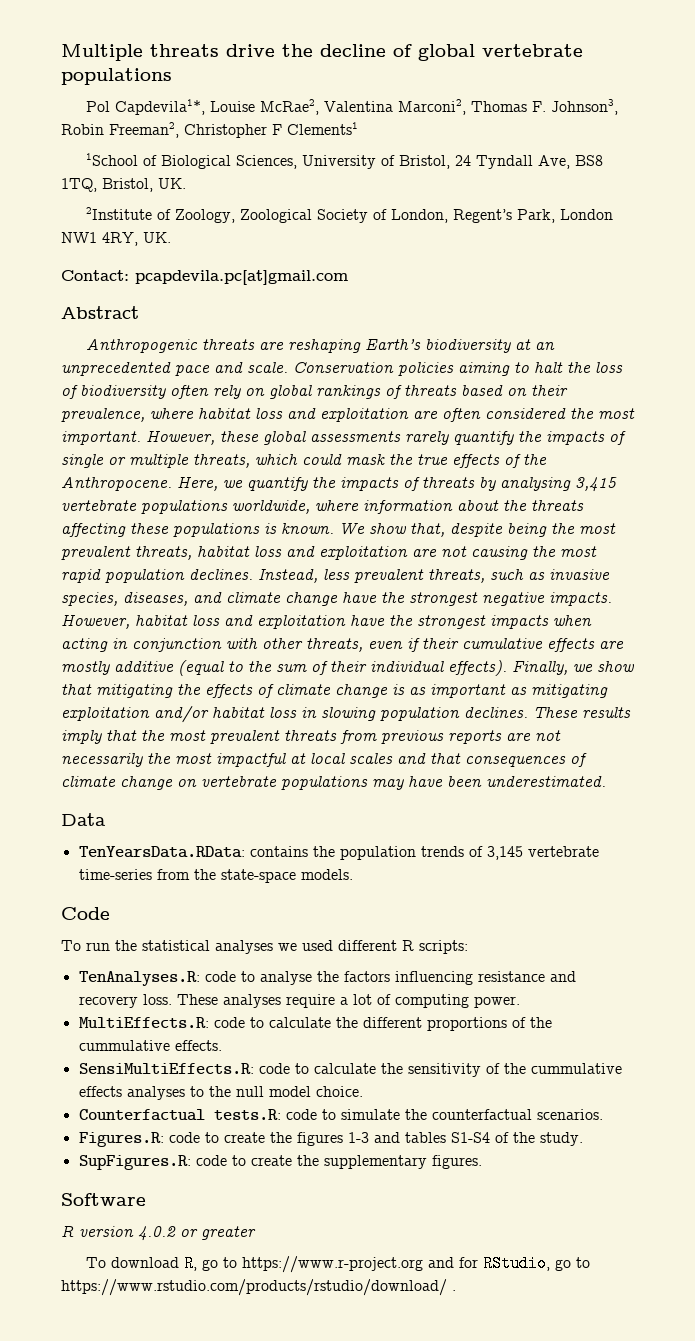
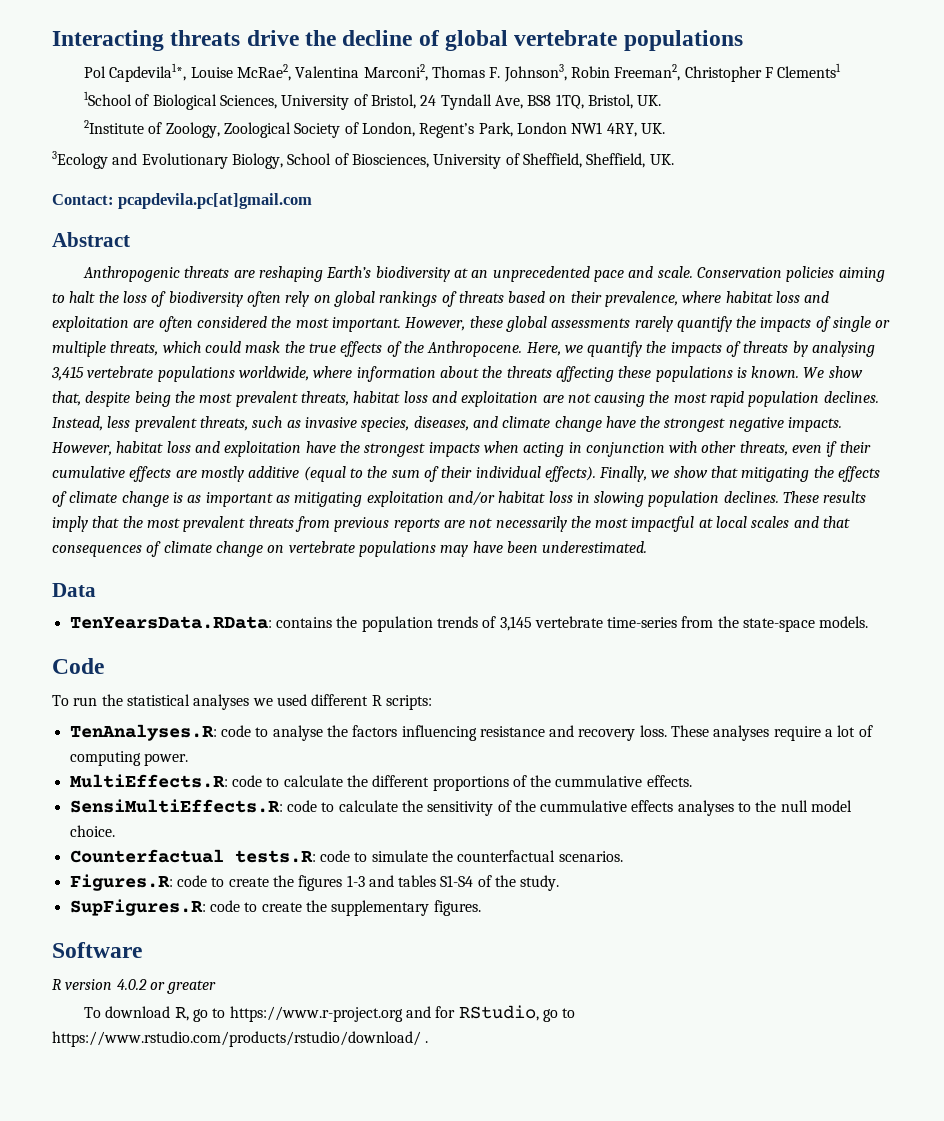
- Multiple threats drive the decline of global vertebrate populations
+ Interacting threats drive the decline of global vertebrate populations
+ 3Ecology and Evolutionary Biology, School of Biosciences, University of Sheffield, Sheffield, UK.

